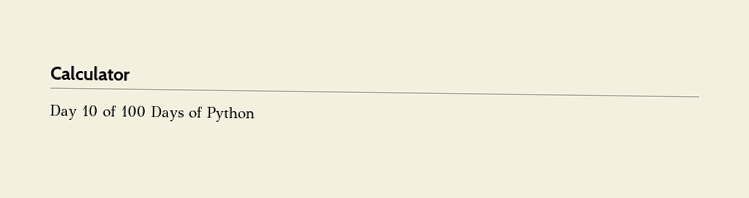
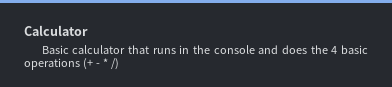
- Day 10 of 100 Days of Python
+ Basic calculator that runs in the console and does the 4 basic operations (+ - * /)

